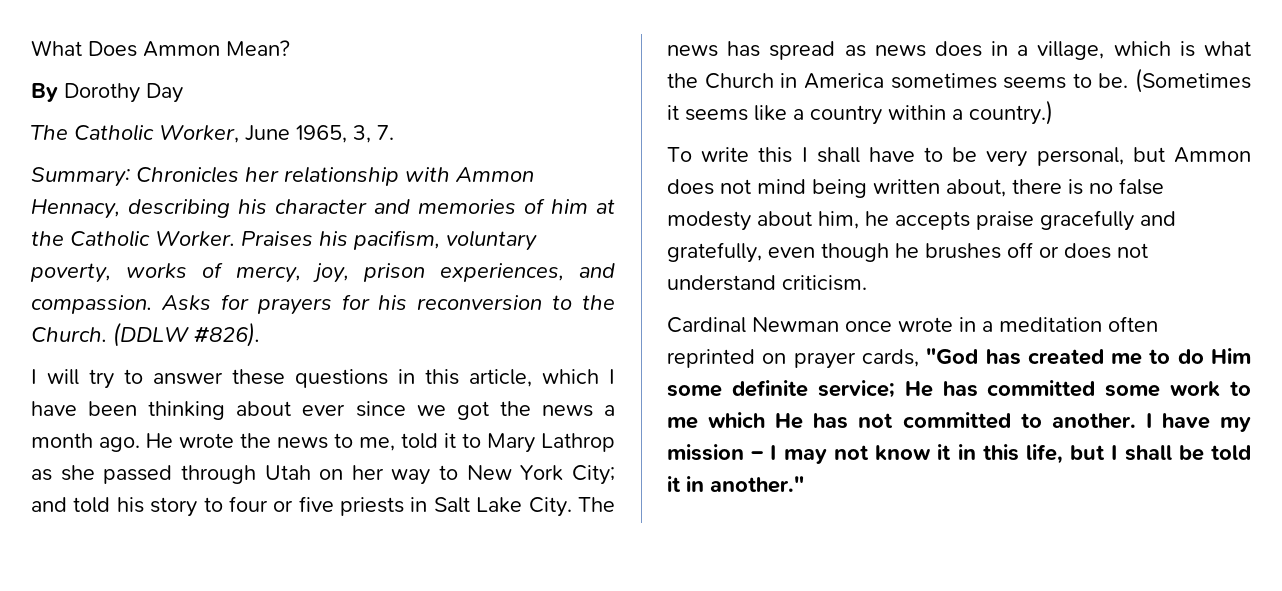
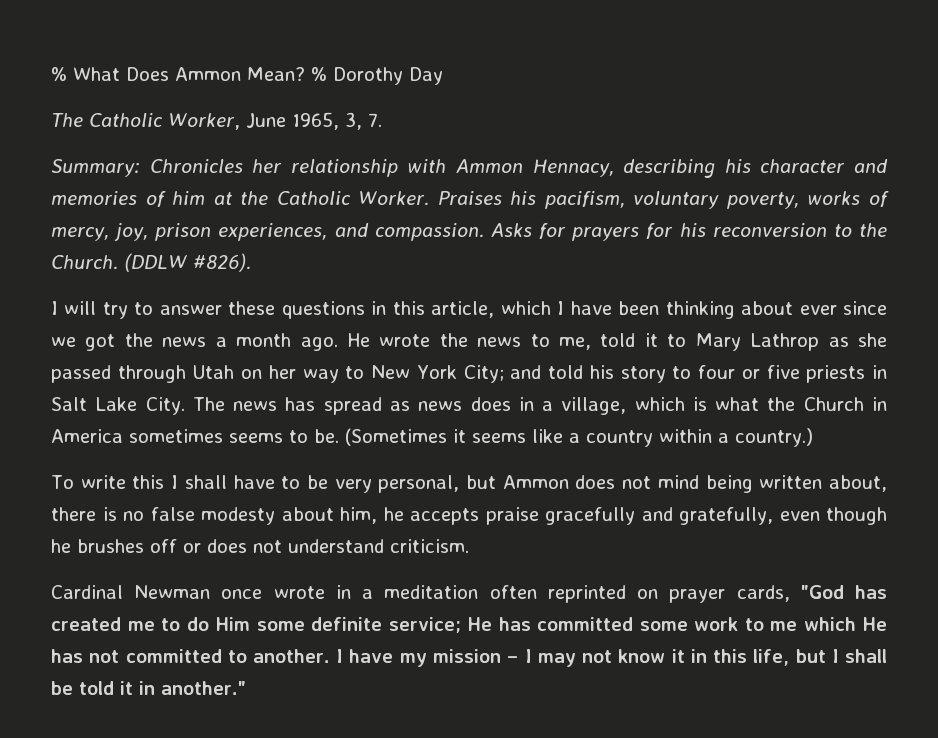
- What Does Ammon Mean?
- By Dorothy Day
+ % What Does Ammon Mean? % Dorothy Day

